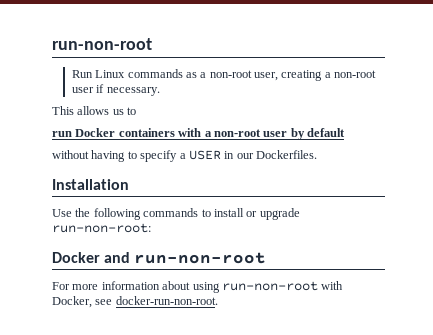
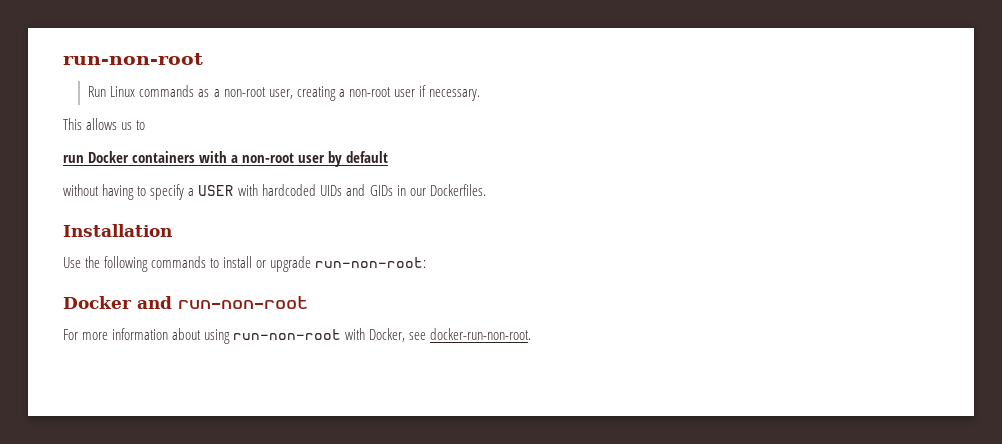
- without having to specify a USER in our Dockerfiles.
+ without having to specify a USER with hardcoded UIDs and GIDs in our Dockerfiles.

